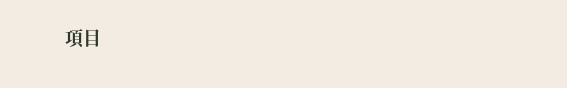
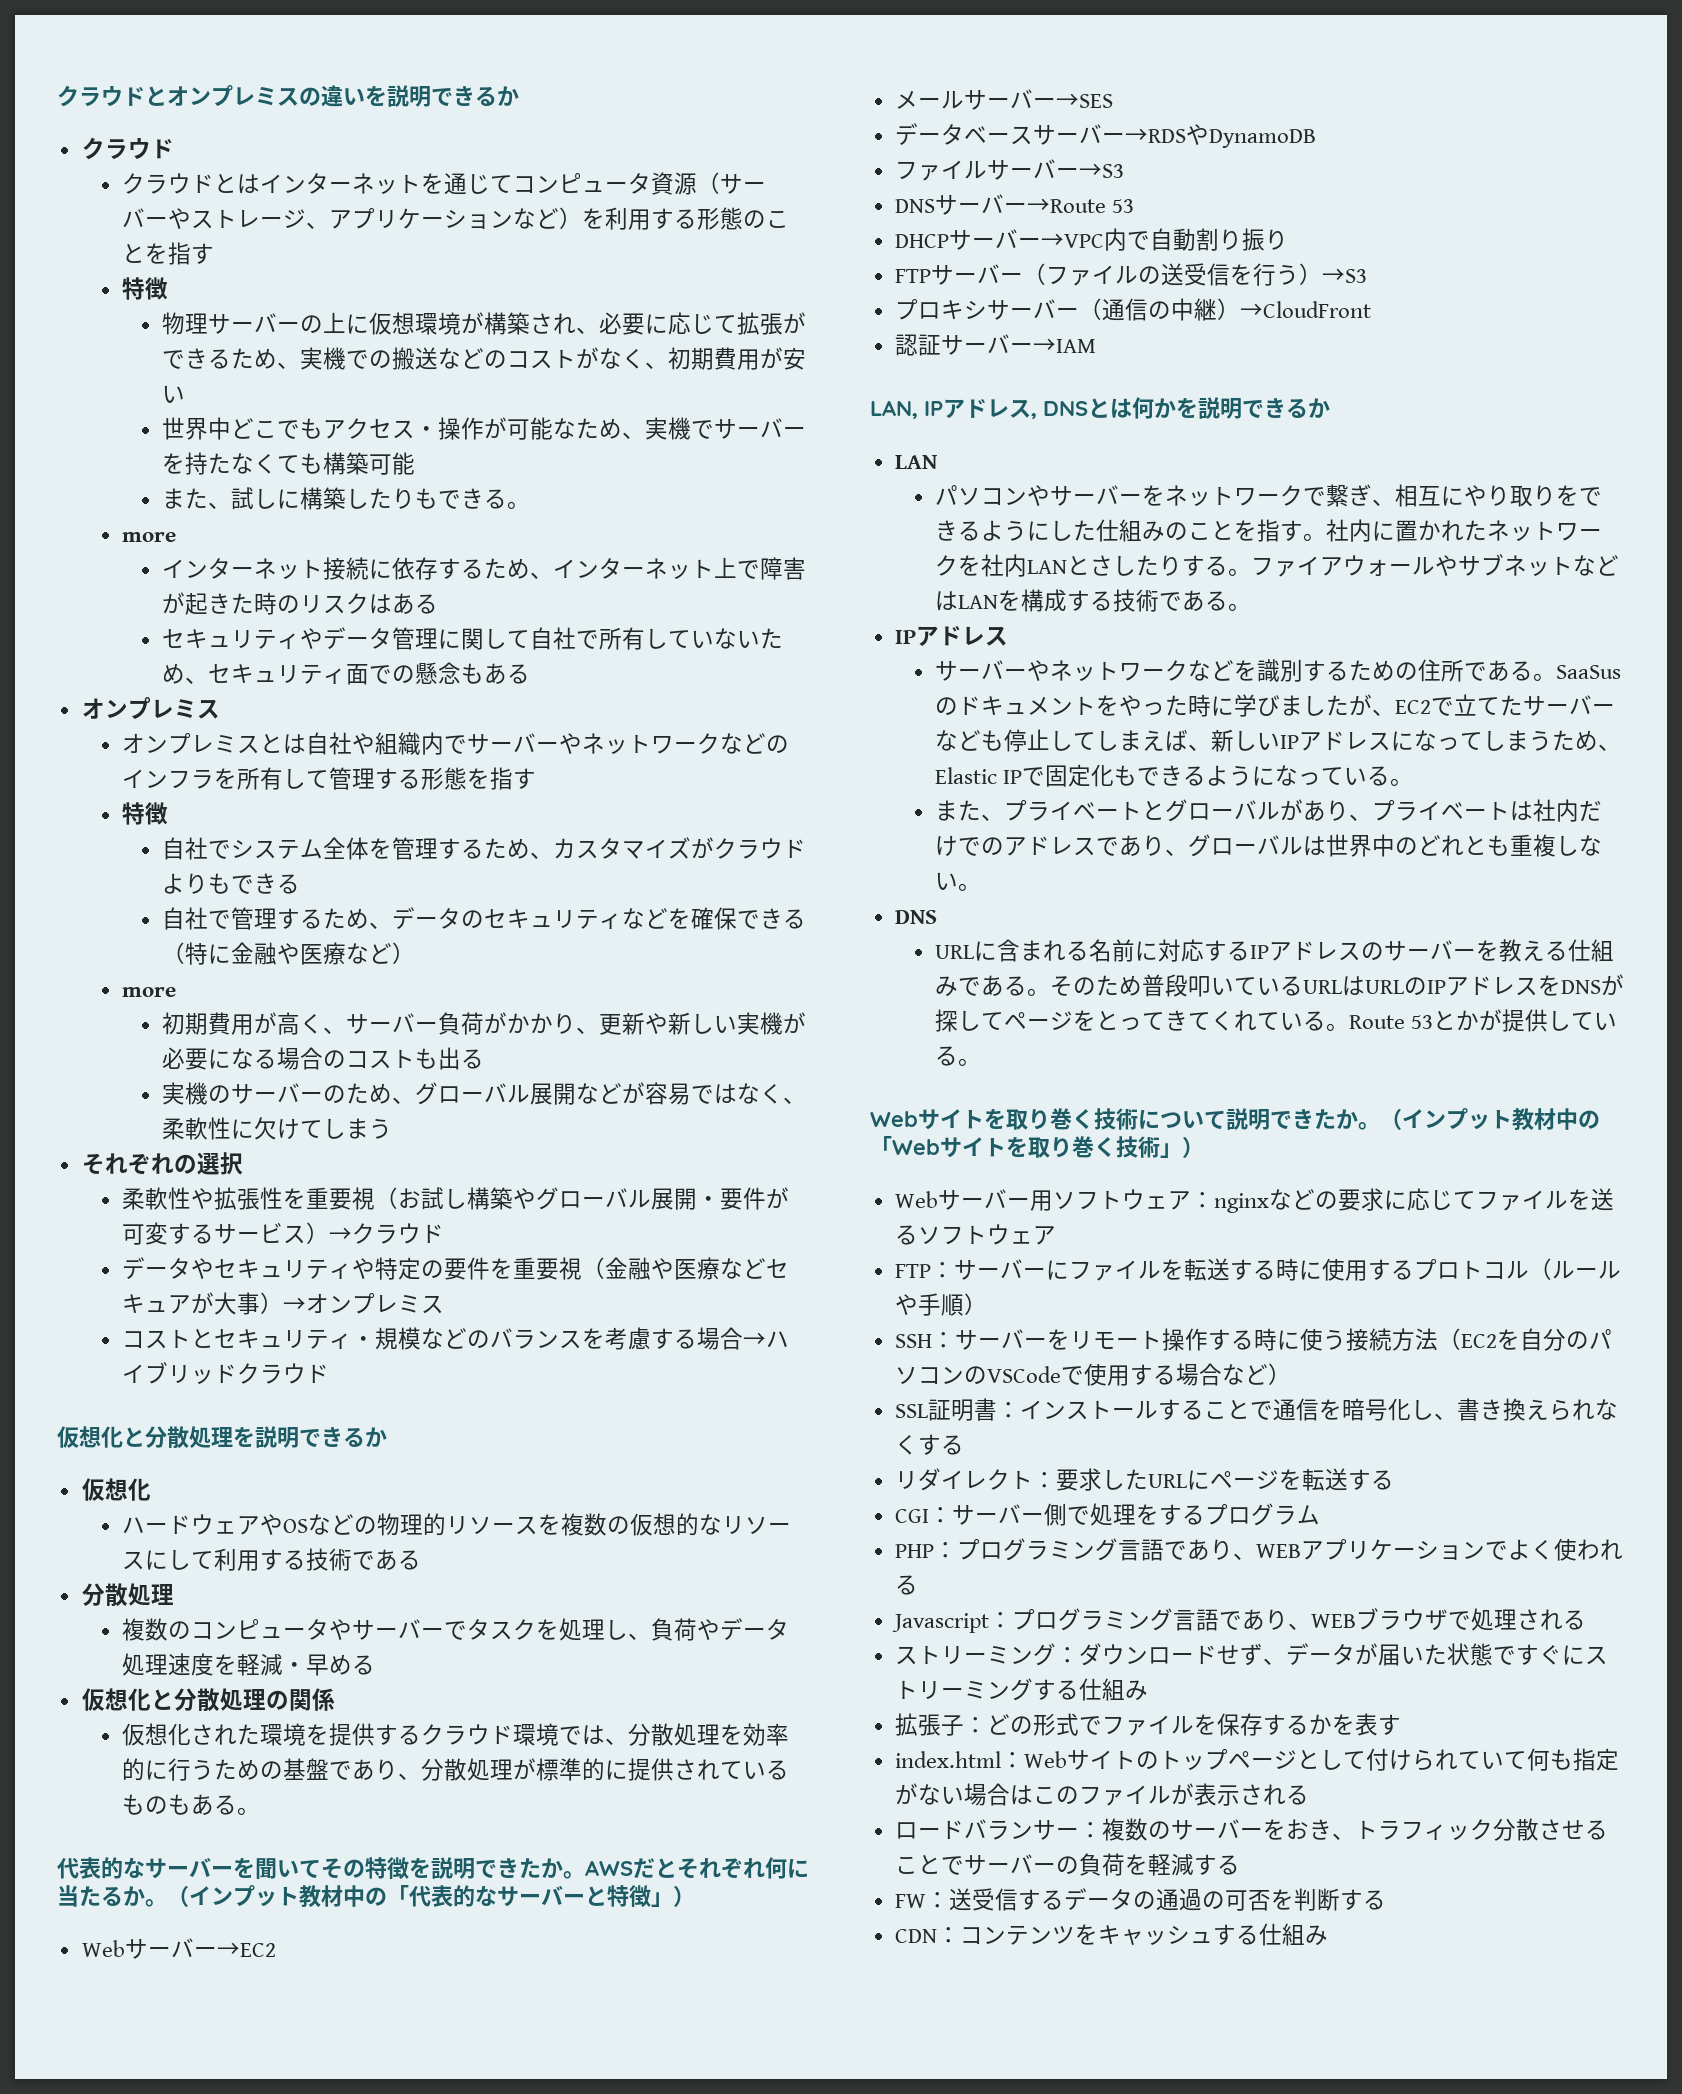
- 項目
+ クラウドとオンプレミスの違いを説明できるか
+ クラウド
+ クラウドとはインターネットを通じてコンピュータ資源（サーバーやストレージ、アプリケーションなど）を利用する形態のことを指す
+ 特徴
+ 物理サーバーの上に仮想環境が構築され、必要に応じて拡張ができるため、実機での搬送などのコストがなく、初期費用が安い
+ 世界中どこでもアクセス・操作が可能なため、実機でサーバーを持たなくても構築可能
+ また、試しに構築したりもできる。
+ more
+ インターネット接続に依存するため、インターネット上で障害が起きた時のリスクはある
+ セキュリティやデータ管理に関して自社で所有していないため、セキュリティ面での懸念もある
+ オンプレミス
+ オンプレミスとは自社や組織内でサーバーやネットワークなどのインフラを所有して管理する形態を指す
+ 特徴
+ 自社でシステム全体を管理するため、カスタマイズがクラウドよりもできる
+ 自社で管理するため、データのセキュリティなどを確保できる（特に金融や医療など）
+ more
+ 初期費用が高く、サーバー負荷がかかり、更新や新しい実機が必要になる場合のコストも出る
+ 実機のサーバーのため、グローバル展開などが容易ではなく、柔軟性に欠けてしまう
+ それぞれの選択
+ 柔軟性や拡張性を重要視（お試し構築やグローバル展開・要件が可変するサービス）→クラウド
+ データやセキュリティや特定の要件を重要視（金融や医療などセキュアが大事）→オンプレミス
+ コストとセキュリティ・規模などのバランスを考慮する場合→ハイブリッドクラウド
+ 仮想化と分散処理を説明できるか
+ 仮想化
+ ハードウェアやOSなどの物理的リソースを複数の仮想的なリソースにして利用する技術である
+ 分散処理
+ 複数のコンピュータやサーバーでタスクを処理し、負荷やデータ処理速度を軽減・早める
+ 仮想化と分散処理の関係
+ 仮想化された環境を提供するクラウド環境では、分散処理を効率的に行うための基盤であり、分散処理が標準的に提供されているものもある。
+ 代表的なサーバーを聞いてその特徴を説明できたか。AWSだとそれぞれ何に当たるか。（インプット教材中の「代表的なサーバーと特徴」）
+ Webサーバー→EC2
+ メールサーバー→SES
+ データベースサーバー→RDSやDynamoDB
+ ファイルサーバー→S3
+ DNSサーバー→Route 53
+ DHCPサーバー→VPC内で自動割り振り
+ FTPサーバー（ファイルの送受信を行う）→S3
+ プロキシサーバー（通信の中継）→CloudFront
+ 認証サーバー→IAM
+ LAN, IPアドレス, DNSとは何かを説明できるか
+ LAN
+ パソコンやサーバーをネットワークで繋ぎ、相互にやり取りをできるようにした仕組みのことを指す。社内に置かれたネットワークを社内LANとさしたりする。ファイアウォールやサブネットなどはLANを構成する技術である。
+ IPアドレス
+ サーバーやネットワークなどを識別するための住所である。SaaSusのドキュメントをやった時に学びましたが、EC2で立てたサーバーなども停止してしまえば、新しいIPアドレスになってしまうため、Elastic IPで固定化もできるようになっている。
+ また、プライベートとグローバルがあり、プライベートは社内だけでのアドレスであり、グローバルは世界中のどれとも重複しない。
+ DNS
+ URLに含まれる名前に対応するIPアドレスのサーバーを教える仕組みである。そのため普段叩いているURLはURLのIPアドレスをDNSが探してページをとってきてくれている。Route 53とかが提供している。
+ Webサイトを取り巻く技術について説明できたか。（インプット教材中の「Webサイトを取り巻く技術」）
+ Webサーバー用ソフトウェア：nginxなどの要求に応じてファイルを送るソフトウェア
+ FTP：サーバーにファイルを転送する時に使用するプロトコル（ルールや手順）
+ SSH：サーバーをリモート操作する時に使う接続方法（EC2を自分のパソコンのVSCodeで使用する場合など）
+ SSL証明書：インストールすることで通信を暗号化し、書き換えられなくする
+ リダイレクト：要求したURLにページを転送する
+ CGI：サーバー側で処理をするプログラム
+ PHP：プログラミング言語であり、WEBアプリケーションでよく使われる
+ Javascript：プログラミング言語であり、WEBブラウザで処理される
+ ストリーミング：ダウンロードせず、データが届いた状態ですぐにストリーミングする仕組み
+ 拡張子：どの形式でファイルを保存するかを表す
+ index.html：Webサイトのトップページとして付けられていて何も指定がない場合はこのファイルが表示される
+ ロードバランサー：複数のサーバーをおき、トラフィック分散させることでサーバーの負荷を軽減する
+ FW：送受信するデータの通過の可否を判断する
+ CDN：コンテンツをキャッシュする仕組み

